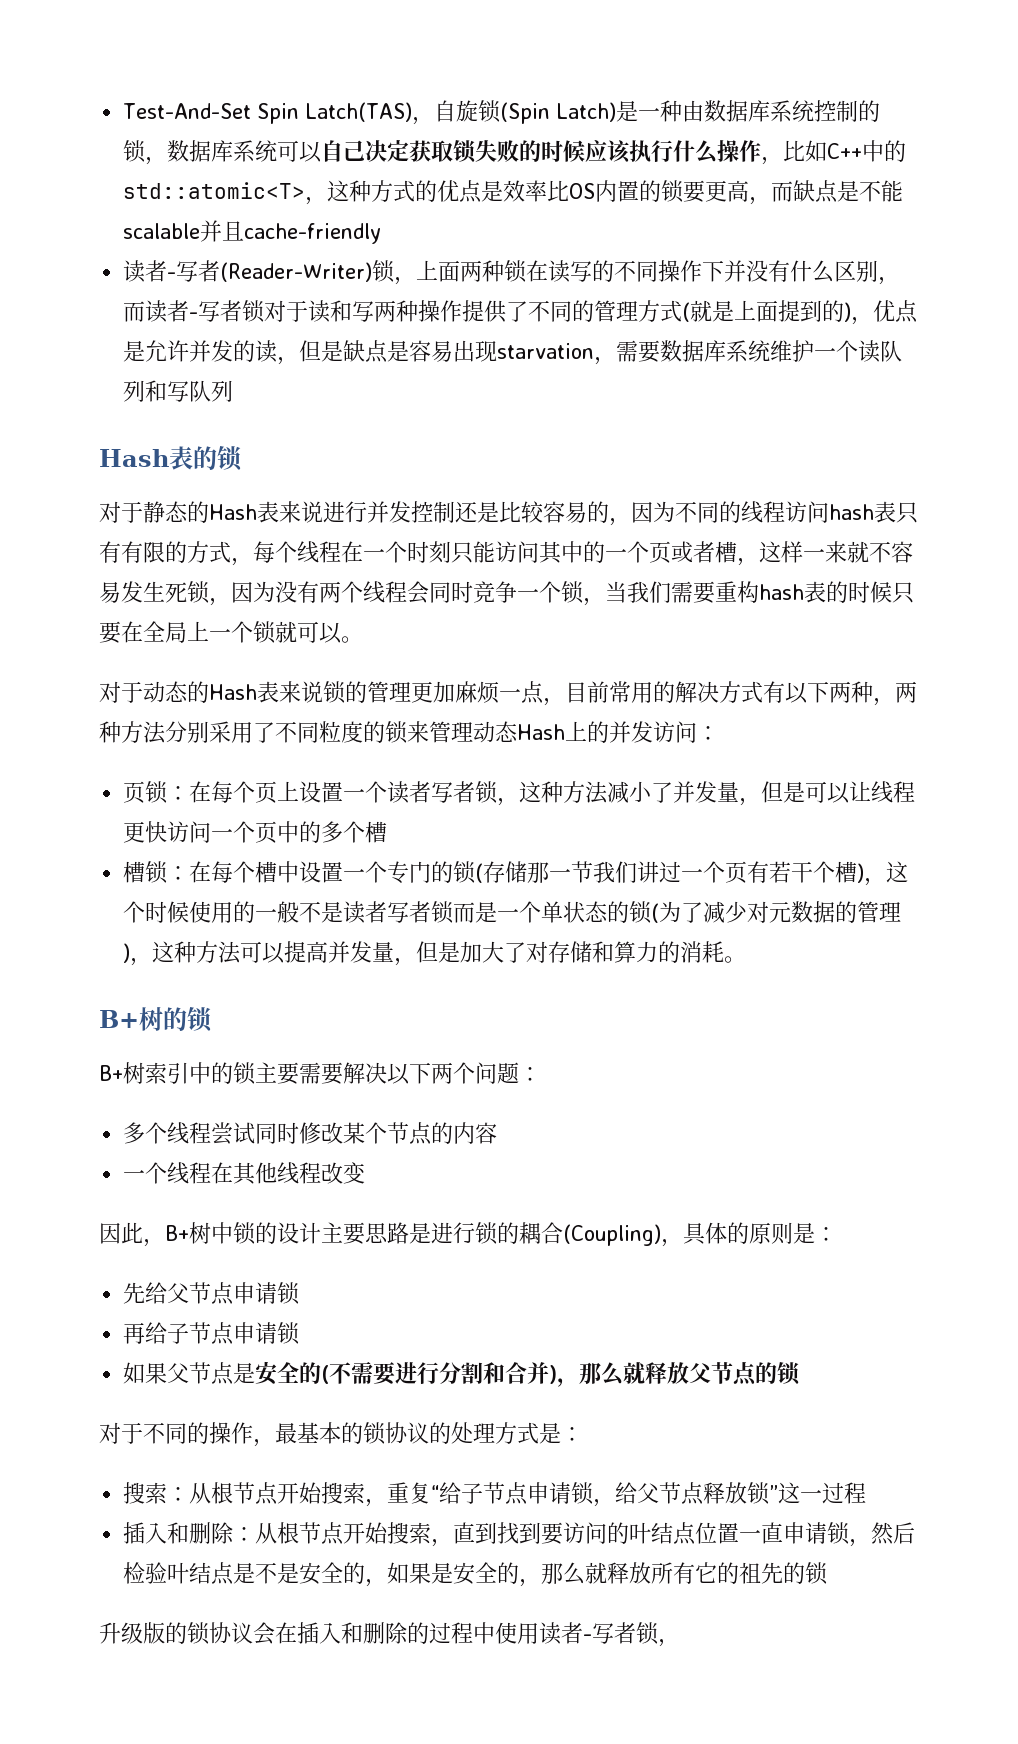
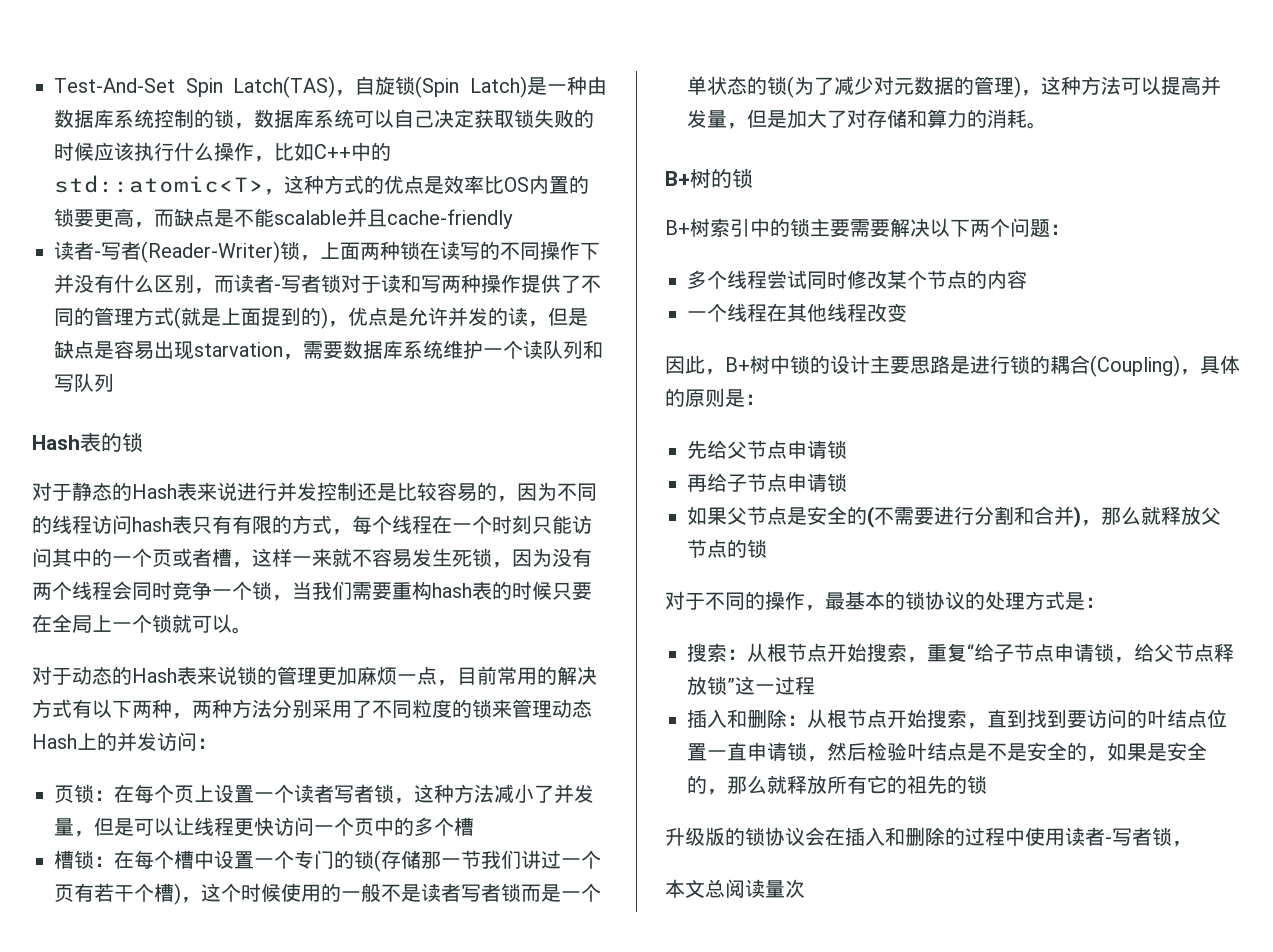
+ 本文总阅读量次

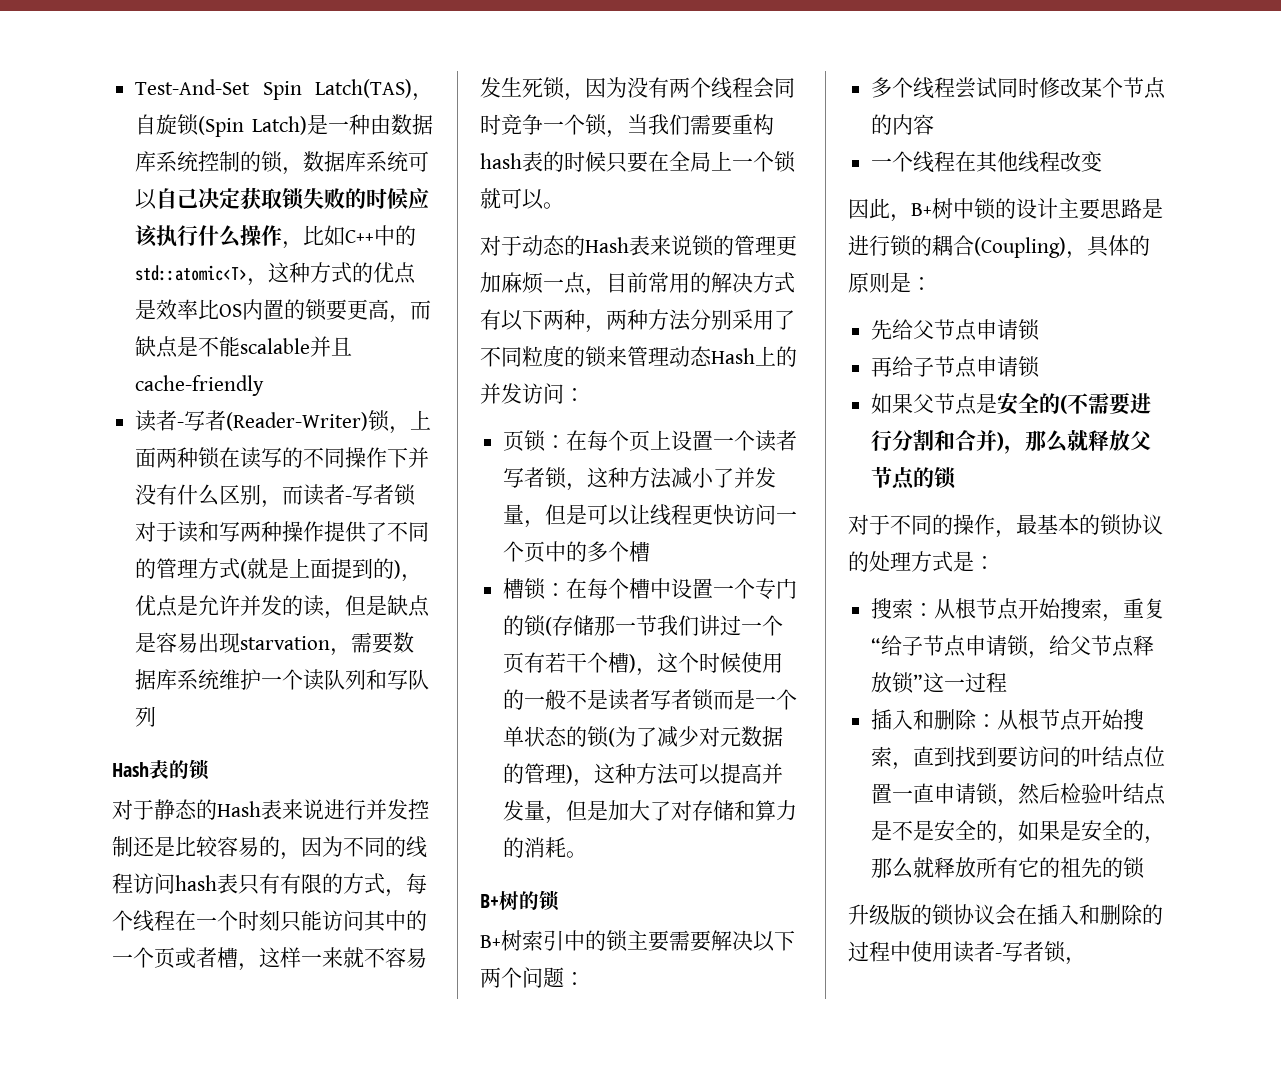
- 本文总阅读量次

